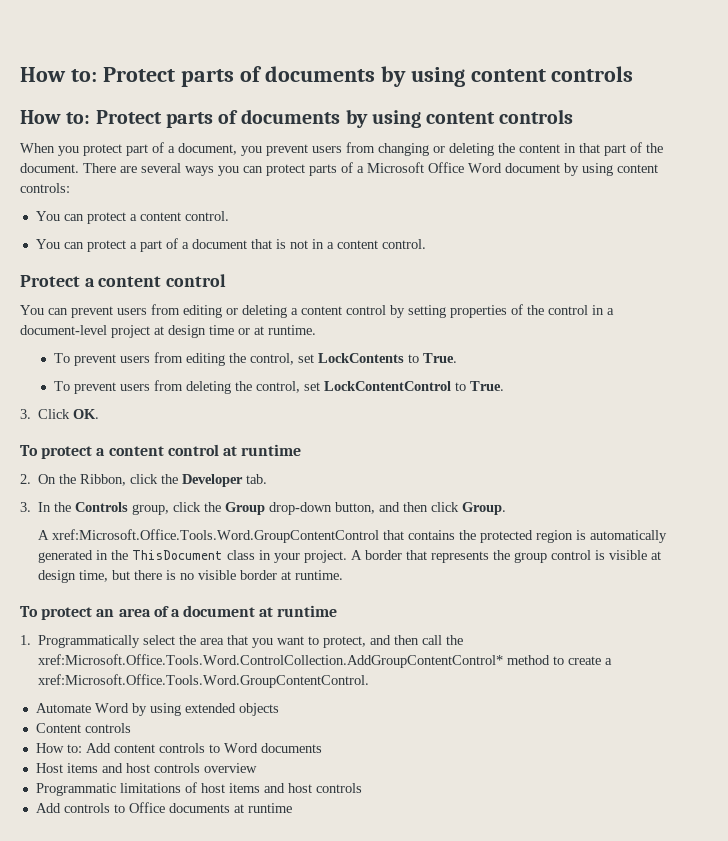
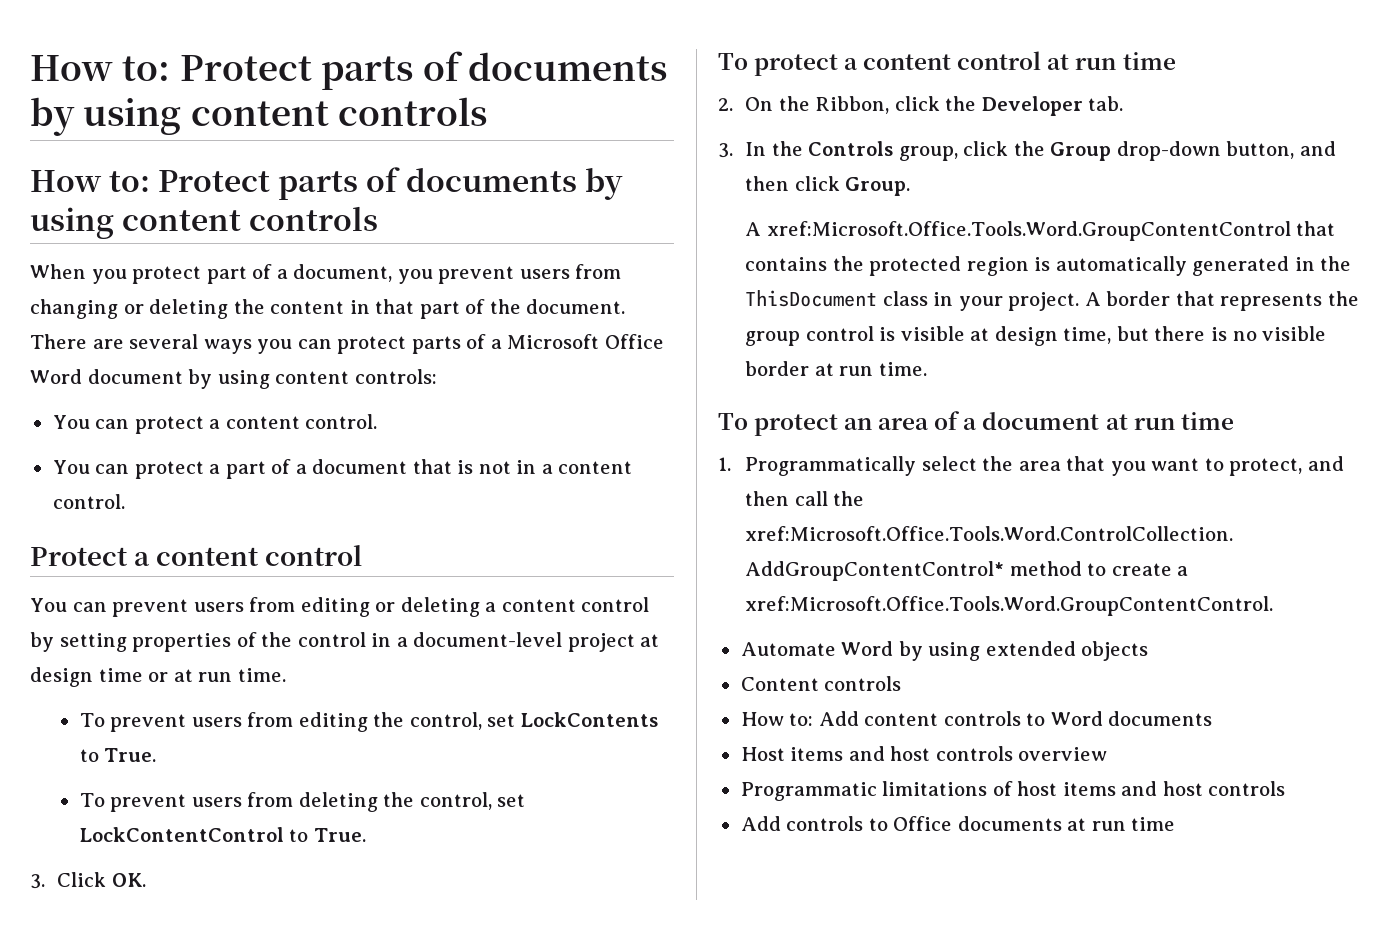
- You can prevent users from editing or deleting a content control by setting properties of the control in a document-level project at design time or at runtime.
+ You can prevent users from editing or deleting a content control by setting properties of the control in a document-level project at design time or at run time.
- To protect a content control at runtime
+ To protect a content control at run time
- A border that represents the group control is visible at design time, but there is no visible border at runtime.
+ A border that represents the group control is visible at design time, but there is no visible border at run time.
- To protect an area of a document at runtime
+ To protect an area of a document at run time
- Add controls to Office documents at runtime
+ Add controls to Office documents at run time

